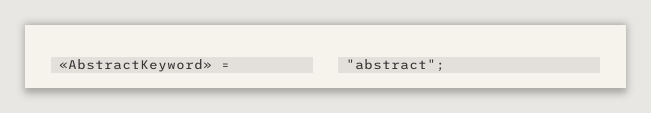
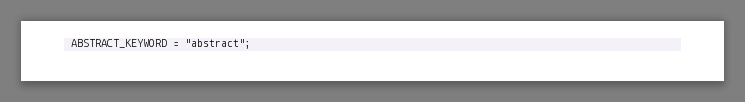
- «AbstractKeyword» = "abstract";
+ ABSTRACT_KEYWORD = "abstract";

